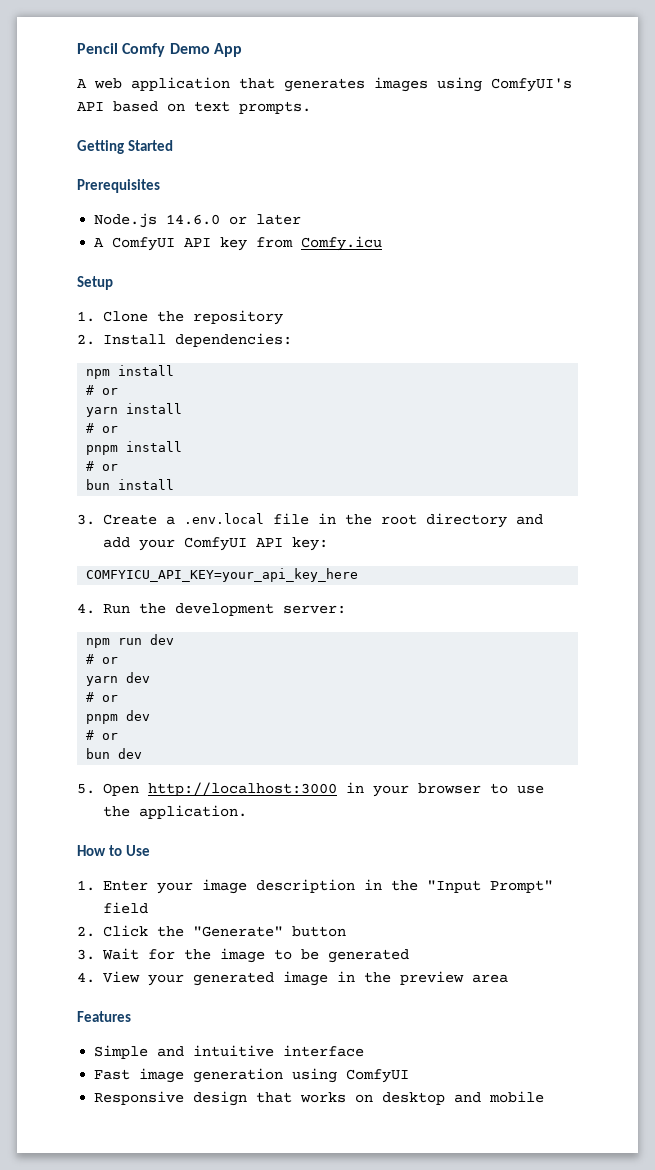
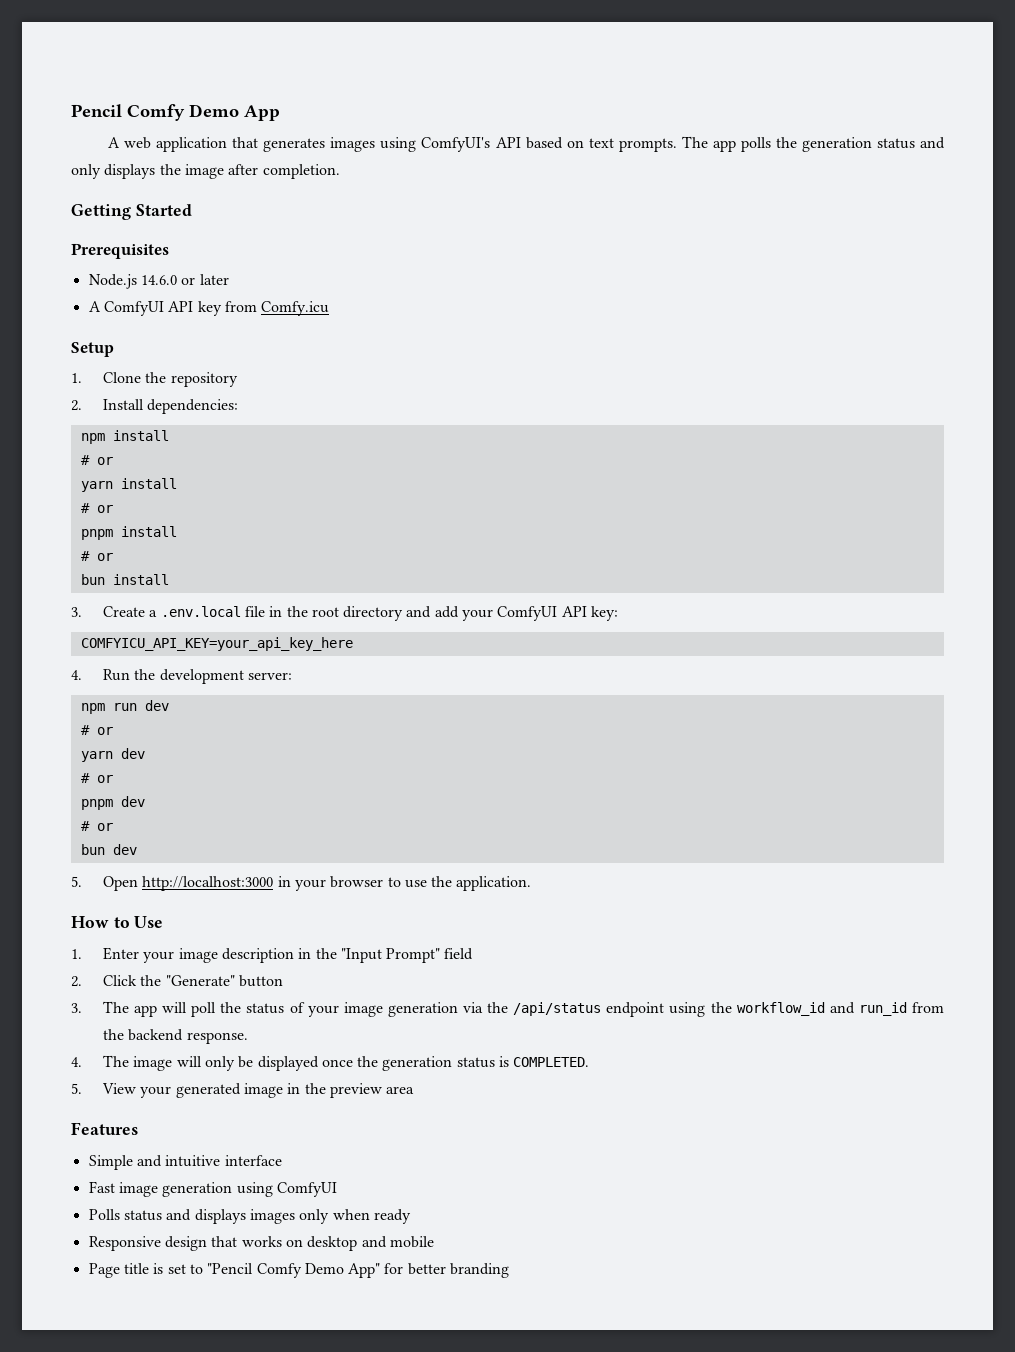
+ The app polls the generation status and only displays the image after completion.
- 3. Wait for the image to be generated
- 4. View your generated image in the preview area
+ 3. The app will poll the status of your image generation via the /api/status endpoint using the workflow_id and run_id from the backend response.
+ 4. The image will only be displayed once the generation status is COMPLETED.
+ 5. View your generated image in the preview area
+ Polls status and displays images only when ready
+ Page title is set to "Pencil Comfy Demo App" for better branding

